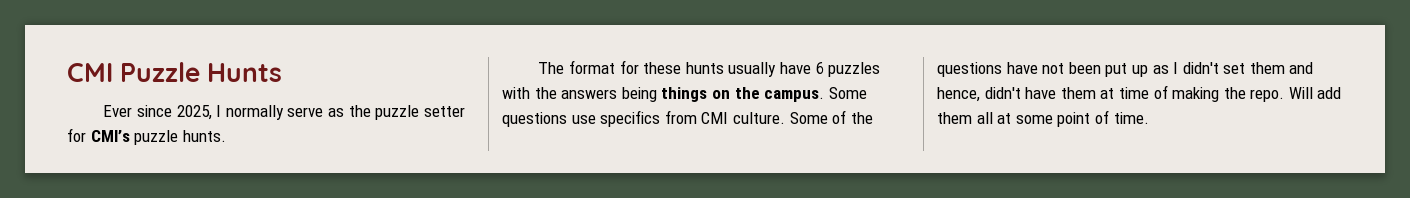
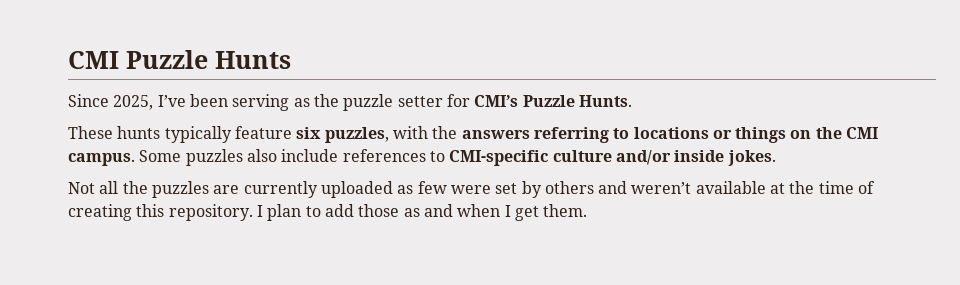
- Ever since 2025, I normally serve as the puzzle setter for CMI’s puzzle hunts.
- The format for these hunts usually have 6 puzzles with the answers being things on the campus.
+ Since 2025, I’ve been serving as the puzzle setter for CMI’s Puzzle Hunts.
+ These hunts typically feature six puzzles, with the answers referring to locations or things on the CMI campus.
- Some questions use specifics from CMI culture. Some of the questions have not been put up as I didn't set them and hence, didn't have them at time of making the repo. Will add them all at some point of time.
+ Some puzzles also include references to CMI-specific culture and/or inside jokes.
+ Not all the puzzles are currently uploaded as few were set by others and weren’t available at the time of creating this repository. I plan to add those as and when I get them.

